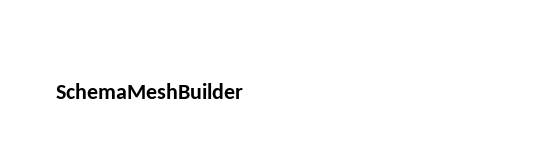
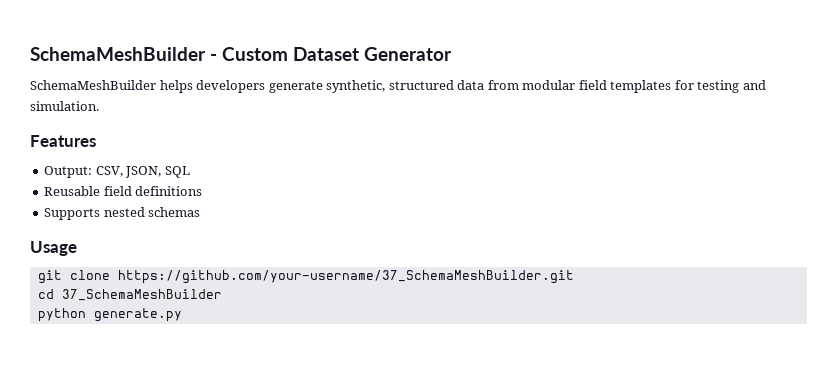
- SchemaMeshBuilder
+ SchemaMeshBuilder - Custom Dataset Generator
+ SchemaMeshBuilder helps developers generate synthetic, structured data from modular field templates for testing and simulation.
+ Features
+ Output: CSV, JSON, SQL
+ Reusable field definitions
+ Supports nested schemas
+ Usage
+ git clone https://github.com/your-username/37_SchemaMeshBuilder.git
+ cd 37_SchemaMeshBuilder
+ python generate.py

